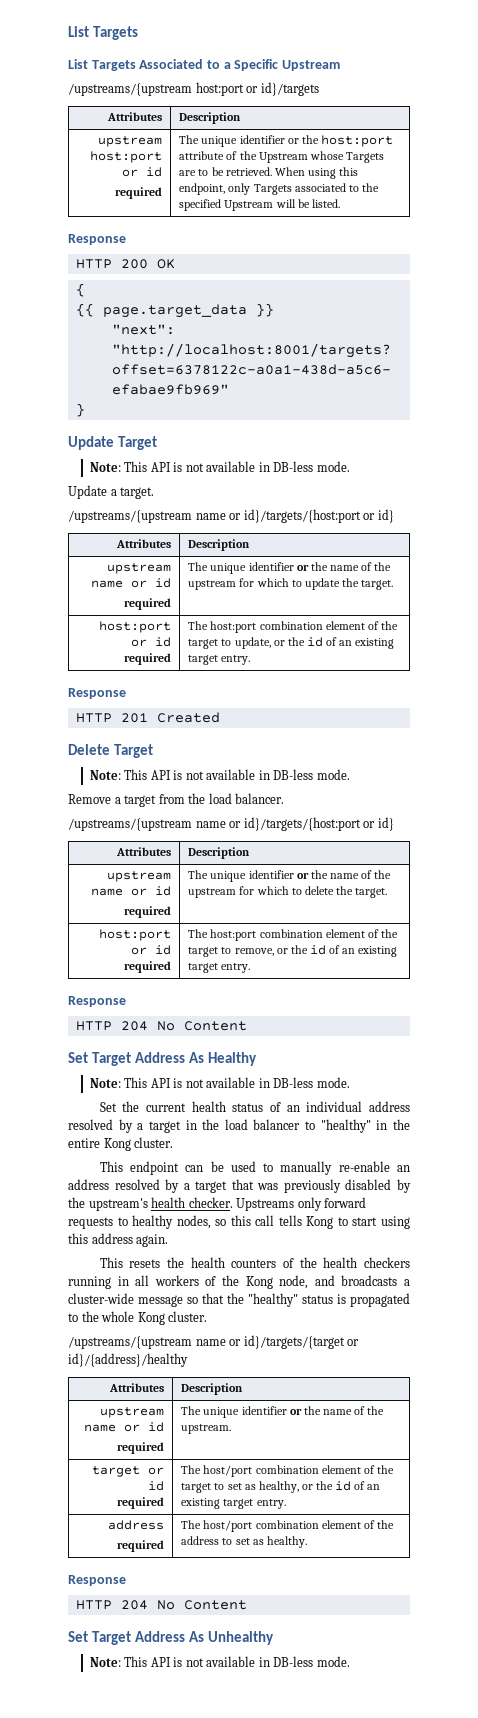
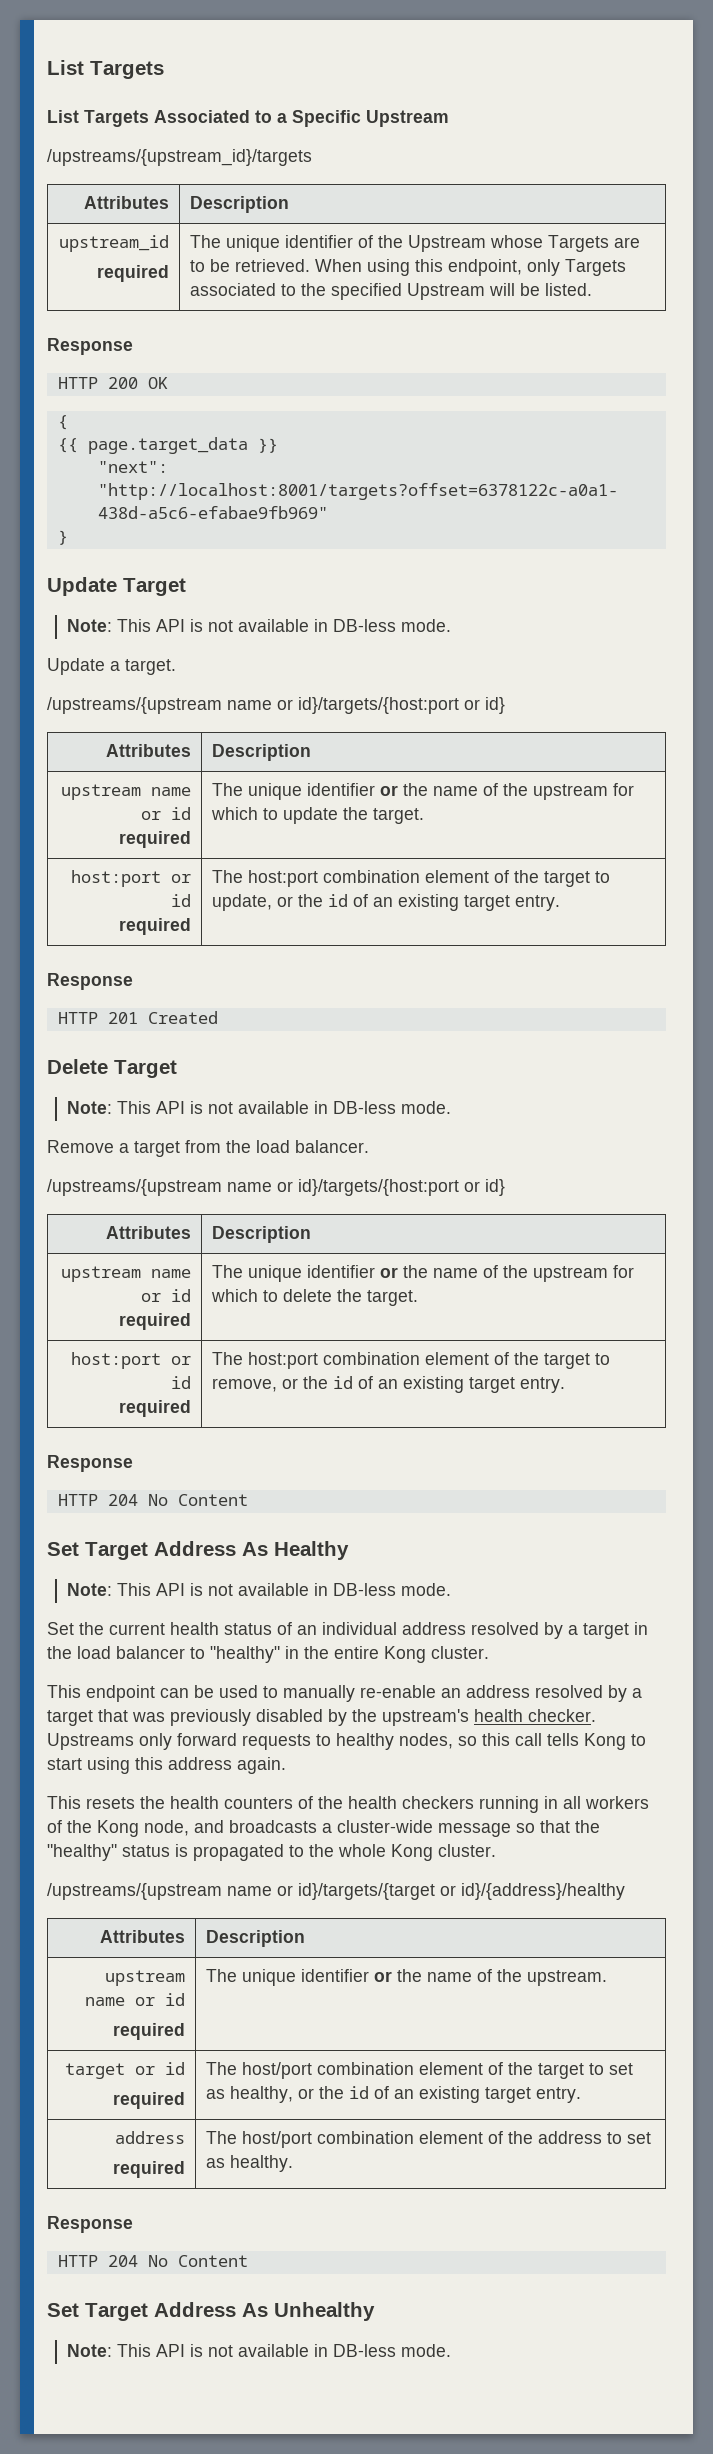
- /upstreams/{upstream host:port or id}/targets
+ /upstreams/{upstream_id}/targets
  Attributes | Description
- upstream host:port or id
- required | The unique identifier or the host:port attribute of the Upstream whose Targets are to be retrieved. When using this endpoint, only Targets associated to the specified Upstream will be listed.
+ upstream_id
+ required | The unique identifier of the Upstream whose Targets are to be retrieved. When using this endpoint, only Targets associated to the specified Upstream will be listed.

